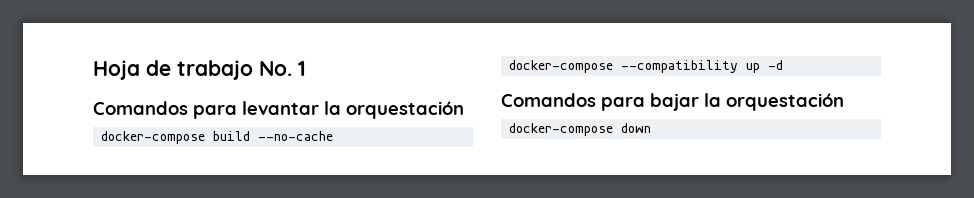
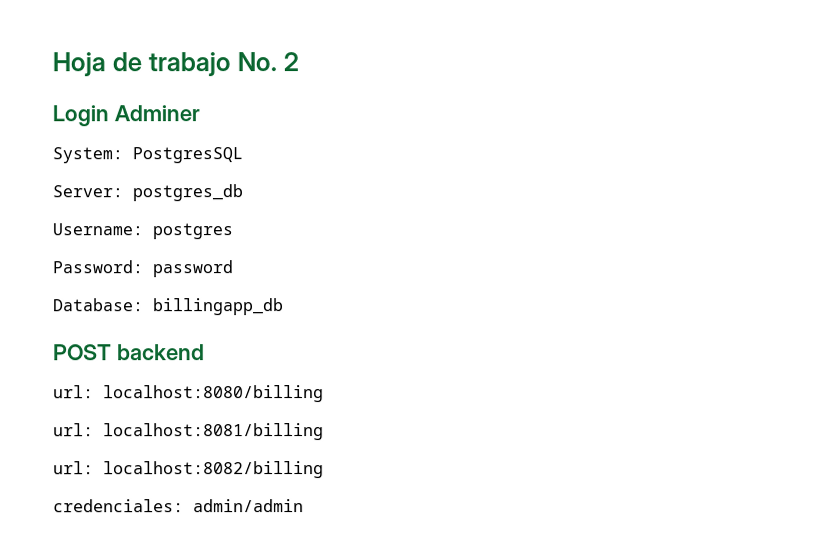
- Hoja de trabajo No. 1
- Comandos para levantar la orquestación
- docker-compose build --no-cache
- docker-compose --compatibility up -d
- Comandos para bajar la orquestación
- docker-compose down
+ Hoja de trabajo No. 2
+ Login Adminer
+ System: PostgresSQL
+ Server: postgres_db
+ Username: postgres
+ Password: password
+ Database: billingapp_db
+ POST backend
+ url: localhost:8080/billing
+ url: localhost:8081/billing
+ url: localhost:8082/billing
+ credenciales: admin/admin

